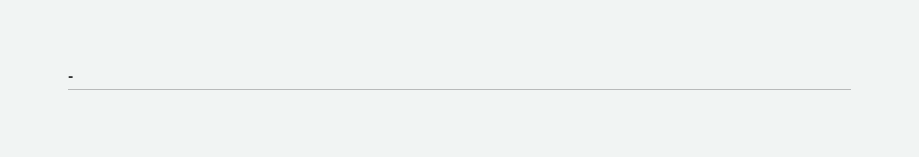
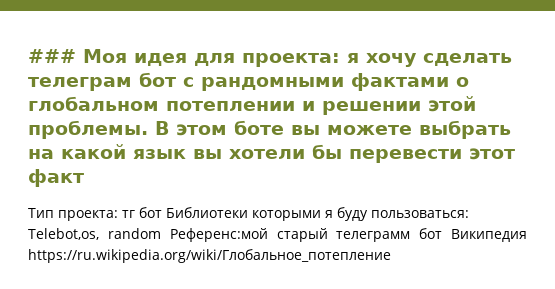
- -
+ ### Моя идея для проекта: я хочу сделать телеграм бот с рандомными фактами о глобальном потеплении и решении этой проблемы. В этом боте вы можете выбрать на какой язык вы хотели бы перевести этот факт
+ Тип проекта: тг бот Библиотеки которыми я буду пользоваться: Telebot,os, random Референс:мой старый телеграмм бот Википедия https://ru.wikipedia.org/wiki/Глобальное_потепление

